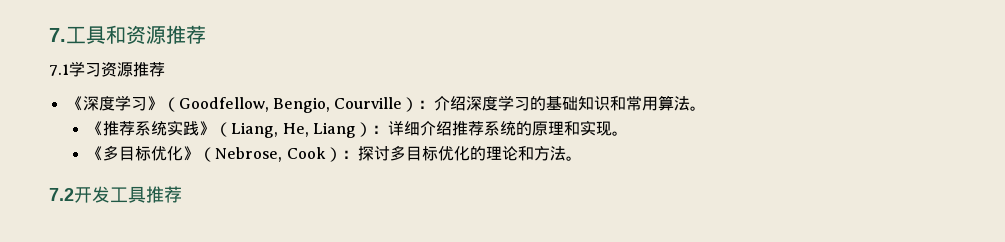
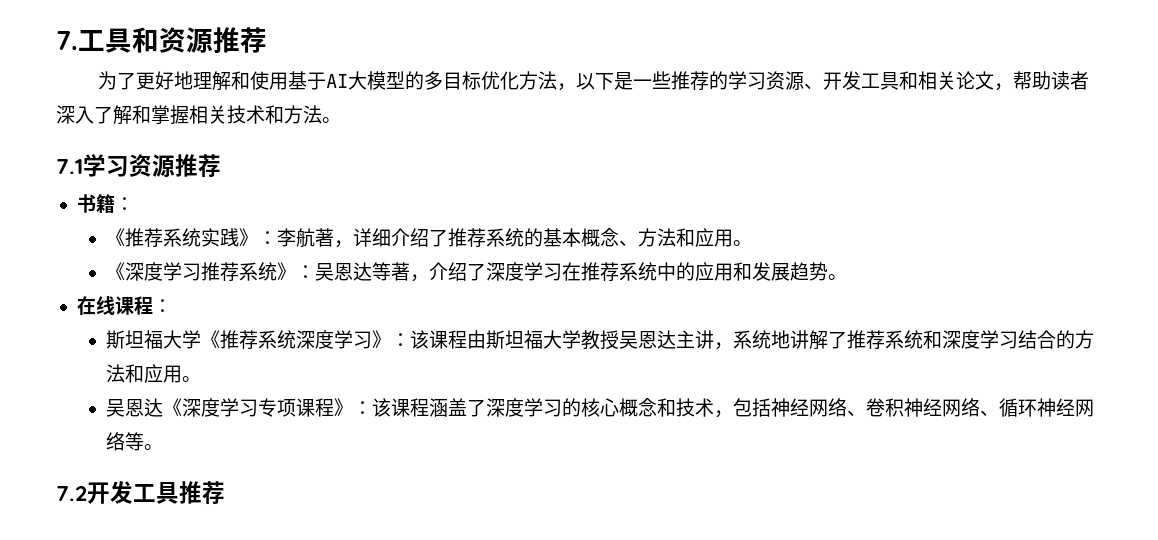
+ 为了更好地理解和使用基于AI大模型的多目标优化方法，以下是一些推荐的学习资源、开发工具和相关论文，帮助读者深入了解和掌握相关技术和方法。
  7.1学习资源推荐
- 《深度学习》（Goodfellow, Bengio, Courville）：介绍深度学习的基础知识和常用算法。
+ 书籍：
- 《推荐系统实践》（Liang, He, Liang）：详细介绍推荐系统的原理和实现。
- 《多目标优化》（Nebrose, Cook）：探讨多目标优化的理论和方法。
+ 《推荐系统实践》：李航著，详细介绍了推荐系统的基本概念、方法和应用。
+ 《深度学习推荐系统》：吴恩达等著，介绍了深度学习在推荐系统中的应用和发展趋势。
+ 在线课程：
+ 斯坦福大学《推荐系统深度学习》：该课程由斯坦福大学教授吴恩达主讲，系统地讲解了推荐系统和深度学习结合的方法和应用。
+ 吴恩达《深度学习专项课程》：该课程涵盖了深度学习的核心概念和技术，包括神经网络、卷积神经网络、循环神经网络等。

